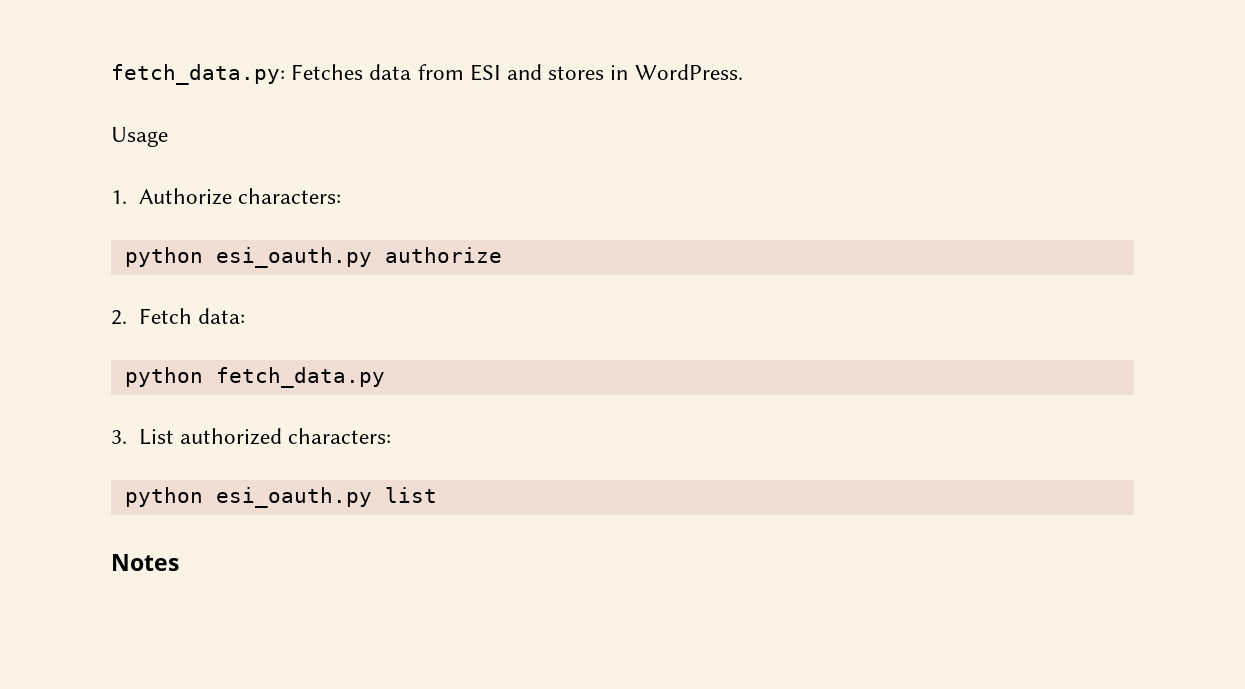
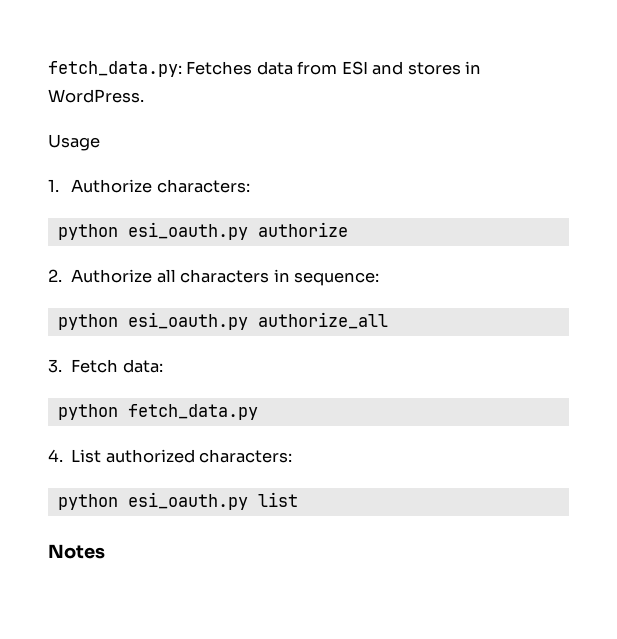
- 2. Fetch data:
+ 2. Authorize all characters in sequence:
+ python esi_oauth.py authorize_all
+ 3. Fetch data:
- 3. List authorized characters:
+ 4. List authorized characters:

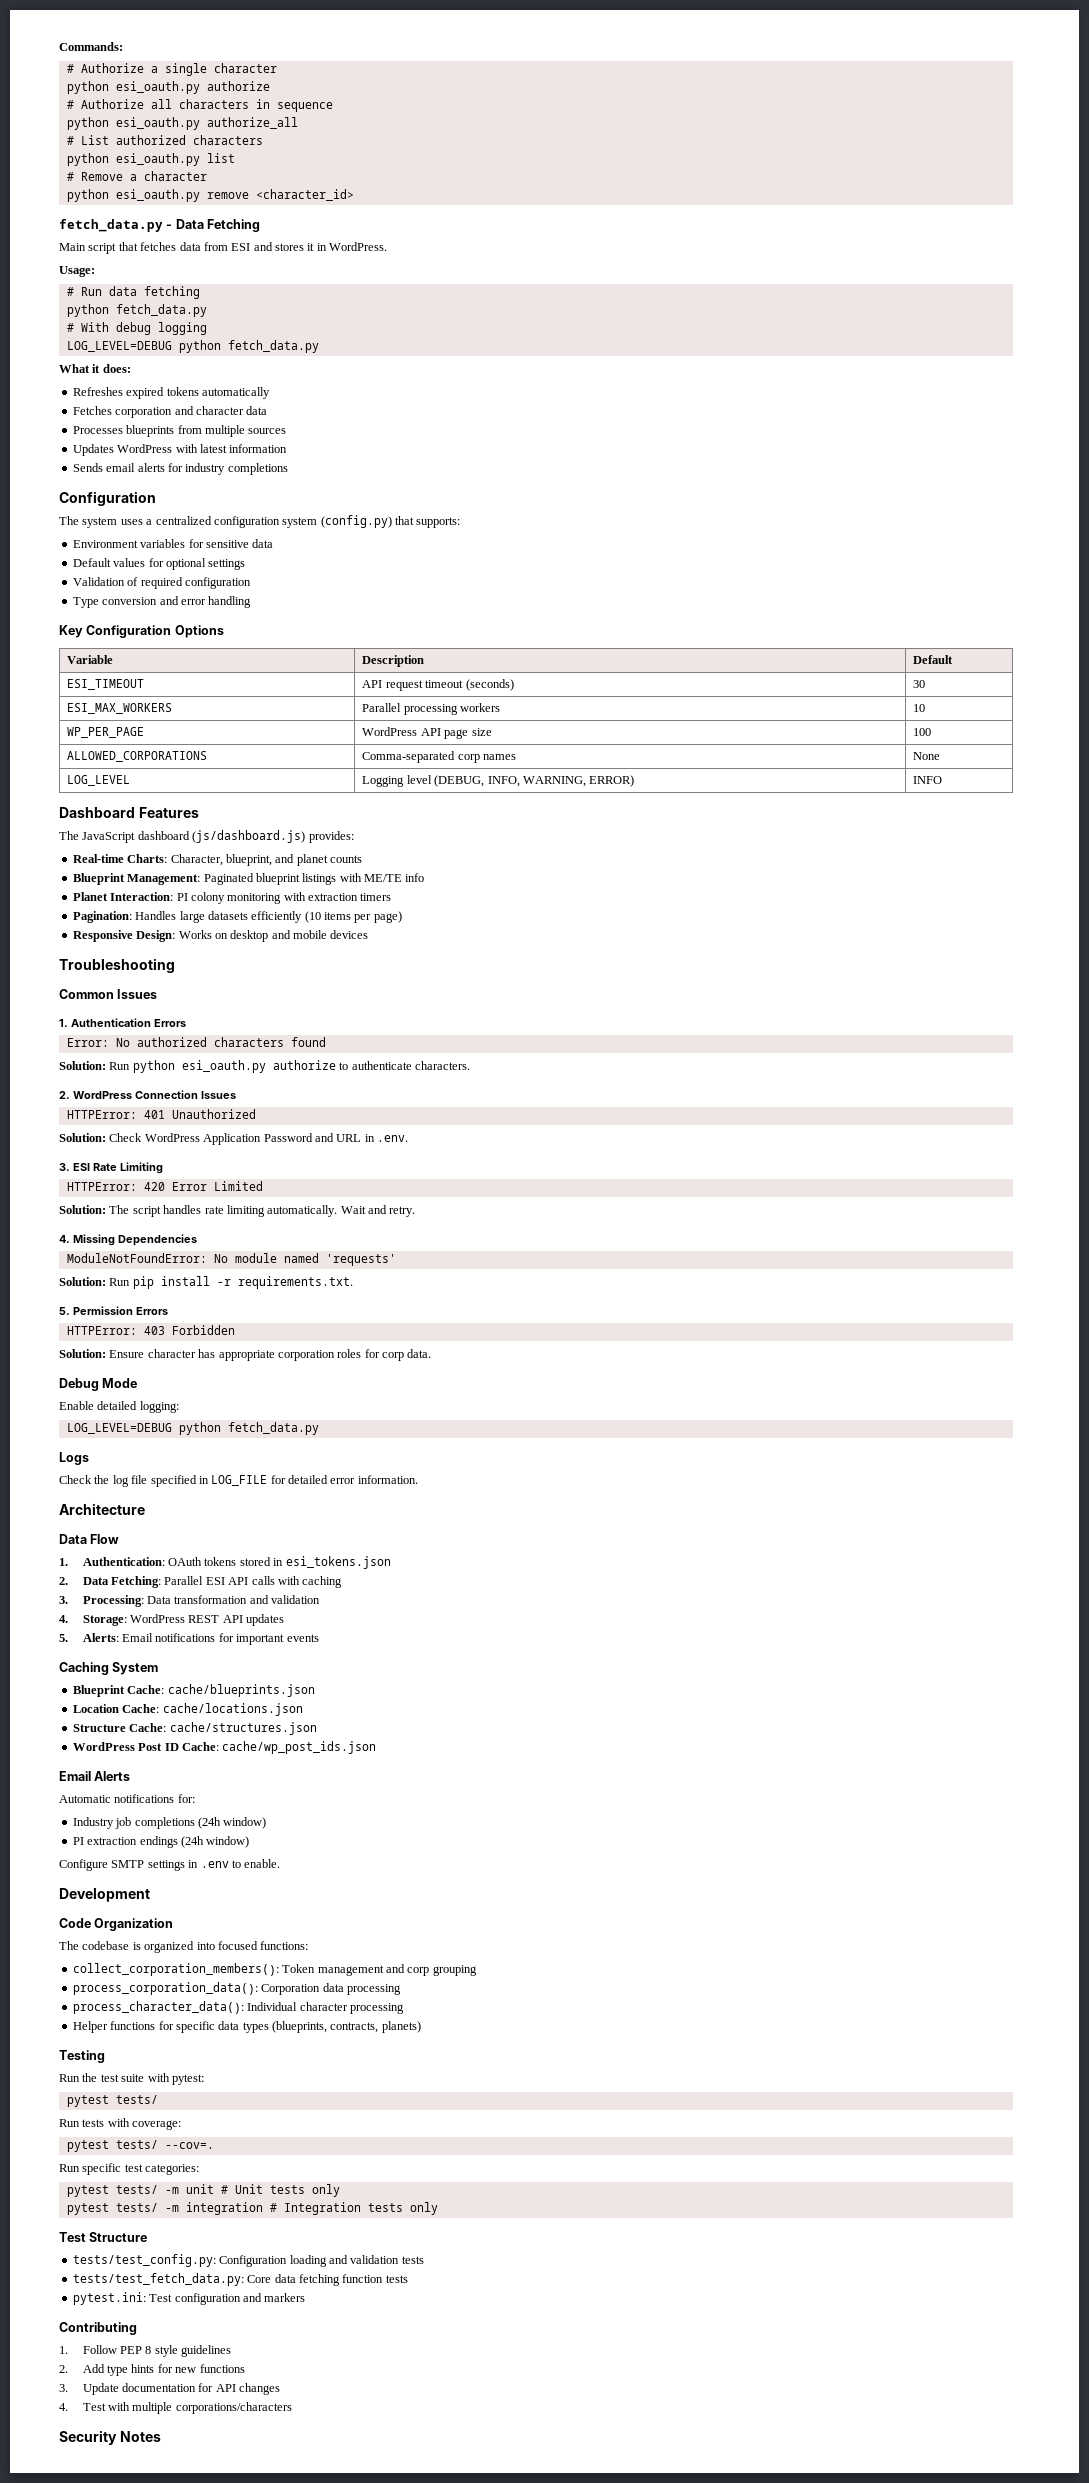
- fetch_data.py: Fetches data from ESI and stores in WordPress.
+ Commands:
+ # Authorize a single character
+ python esi_oauth.py authorize
+ # Authorize all characters in sequence
+ python esi_oauth.py authorize_all
+ # List authorized characters
+ python esi_oauth.py list
+ # Remove a character
+ python esi_oauth.py remove <character_id>
+ fetch_data.py - Data Fetching
+ Main script that fetches data from ESI and stores it in WordPress.
- Usage
- 1. Authorize characters:
- python esi_oauth.py authorize
- 2. Authorize all characters in sequence:
- python esi_oauth.py authorize_all
- 3. Fetch data:
+ Usage:
+ # Run data fetching
  python fetch_data.py
- 4. List authorized characters:
- python esi_oauth.py list
- Notes
+ # With debug logging
+ LOG_LEVEL=DEBUG python fetch_data.py
+ What it does:
+ Refreshes expired tokens automatically
+ Fetches corporation and character data
+ Processes blueprints from multiple sources
+ Updates WordPress with latest information
+ Sends email alerts for industry completions
+ Configuration
+ The system uses a centralized configuration system (config.py) that supports:
+ Environment variables for sensitive data
+ Default values for optional settings
+ Validation of required configuration
+ Type conversion and error handling
+ Key Configuration Options
+ Variable | Description | Default
+ ESI_TIMEOUT | API request timeout (seconds) | 30
+ ESI_MAX_WORKERS | Parallel processing workers | 10
+ WP_PER_PAGE | WordPress API page size | 100
+ ALLOWED_CORPORATIONS | Comma-separated corp names | None
+ LOG_LEVEL | Logging level (DEBUG, INFO, WARNING, ERROR) | INFO
+ Dashboard Features
+ The JavaScript dashboard (js/dashboard.js) provides:
+ Real-time Charts: Character, blueprint, and planet counts
+ Blueprint Management: Paginated blueprint listings with ME/TE info
+ Planet Interaction: PI colony monitoring with extraction timers
+ Pagination: Handles large datasets efficiently (10 items per page)
+ Responsive Design: Works on desktop and mobile devices
+ Troubleshooting
+ Common Issues
+ 1. Authentication Errors
+ Error: No authorized characters found
+ Solution: Run python esi_oauth.py authorize to authenticate characters.
+ 2. WordPress Connection Issues
+ HTTPError: 401 Unauthorized
+ Solution: Check WordPress Application Password and URL in .env.
+ 3. ESI Rate Limiting
+ HTTPError: 420 Error Limited
+ Solution: The script handles rate limiting automatically. Wait and retry.
+ 4. Missing Dependencies
+ ModuleNotFoundError: No module named 'requests'
+ Solution: Run pip install -r requirements.txt.
+ 5. Permission Errors
+ HTTPError: 403 Forbidden
+ Solution: Ensure character has appropriate corporation roles for corp data.
+ Debug Mode
+ Enable detailed logging:
+ LOG_LEVEL=DEBUG python fetch_data.py
+ Logs
+ Check the log file specified in LOG_FILE for detailed error information.
+ Architecture
+ Data Flow
+ 1. Authentication: OAuth tokens stored in esi_tokens.json
+ 2. Data Fetching: Parallel ESI API calls with caching
+ 3. Processing: Data transformation and validation
+ 4. Storage: WordPress REST API updates
+ 5. Alerts: Email notifications for important events
+ Caching System
+ Blueprint Cache: cache/blueprints.json
+ Location Cache: cache/locations.json
+ Structure Cache: cache/structures.json
+ WordPress Post ID Cache: cache/wp_post_ids.json
+ Email Alerts
+ Automatic notifications for:
+ Industry job completions (24h window)
+ PI extraction endings (24h window)
+ Configure SMTP settings in .env to enable.
+ Development
+ Code Organization
+ The codebase is organized into focused functions:
+ collect_corporation_members(): Token management and corp grouping
+ process_corporation_data(): Corporation data processing
+ process_character_data(): Individual character processing
+ Helper functions for specific data types (blueprints, contracts, planets)
+ Testing
+ Run the test suite with pytest:
+ pytest tests/
+ Run tests with coverage:
+ pytest tests/ --cov=.
+ Run specific test categories:
+ pytest tests/ -m unit # Unit tests only
+ pytest tests/ -m integration # Integration tests only
+ Test Structure
+ tests/test_config.py: Configuration loading and validation tests
+ tests/test_fetch_data.py: Core data fetching function tests
+ pytest.ini: Test configuration and markers
+ Contributing
+ 1. Follow PEP 8 style guidelines
+ 2. Add type hints for new functions
+ 3. Update documentation for API changes
+ 4. Test with multiple corporations/characters
+ Security Notes

